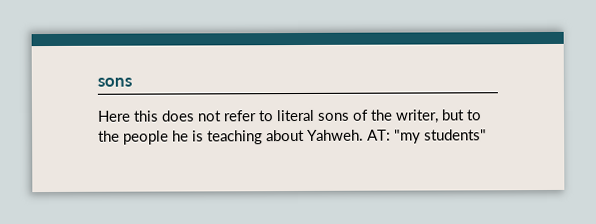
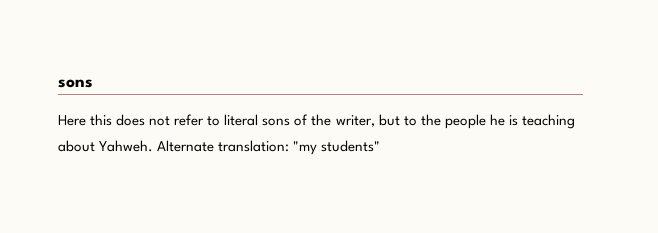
- AT: "my students"
+ Alternate translation: "my students"

